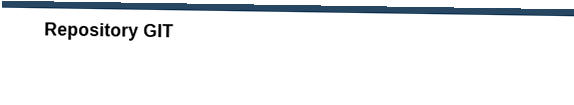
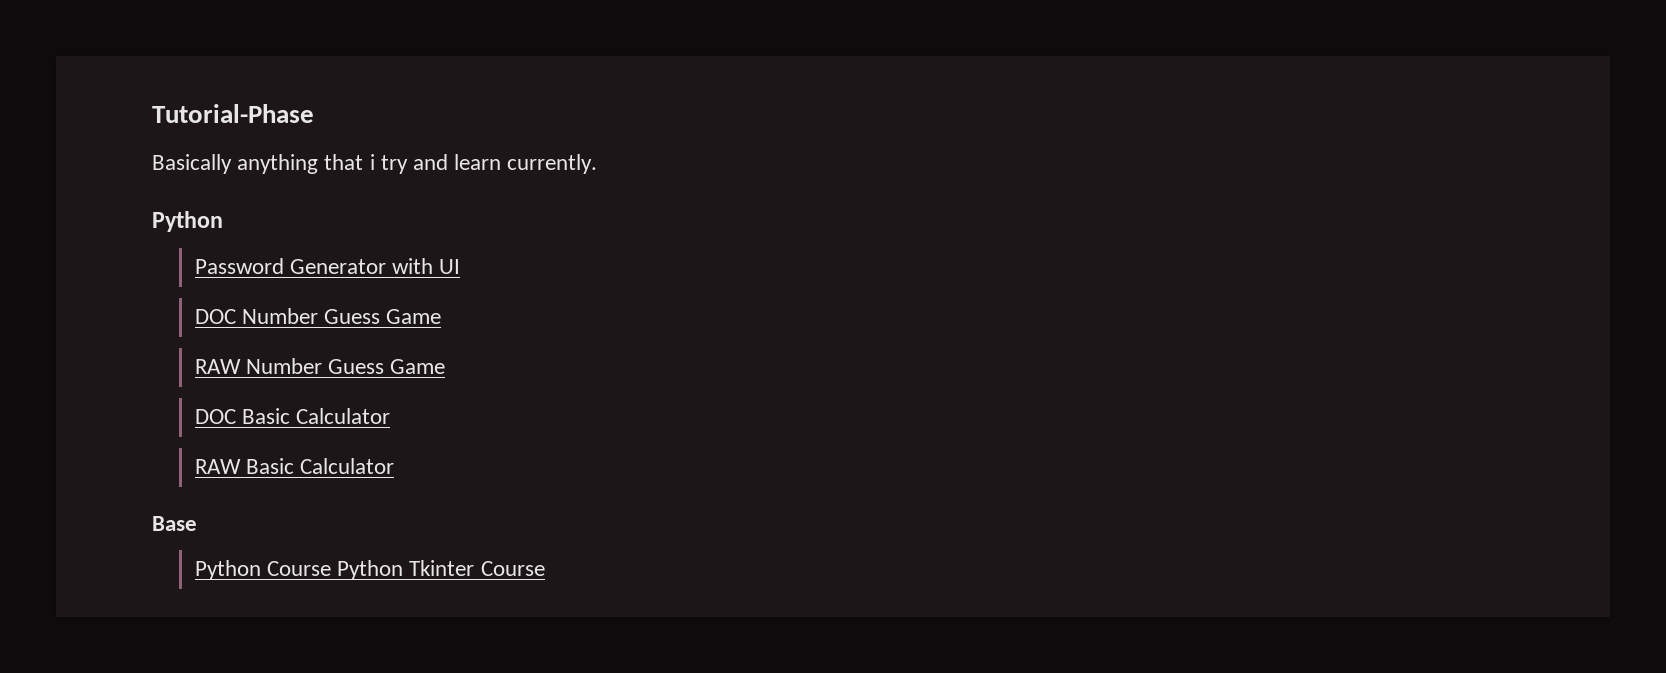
- Repository GIT
+ Tutorial-Phase
+ Basically anything that i try and learn currently.
+ Python
+ Password Generator with UI
+ DOC Number Guess Game
+ RAW Number Guess Game
+ DOC Basic Calculator
+ RAW Basic Calculator
+ Base
+ Python Course Python Tkinter Course

